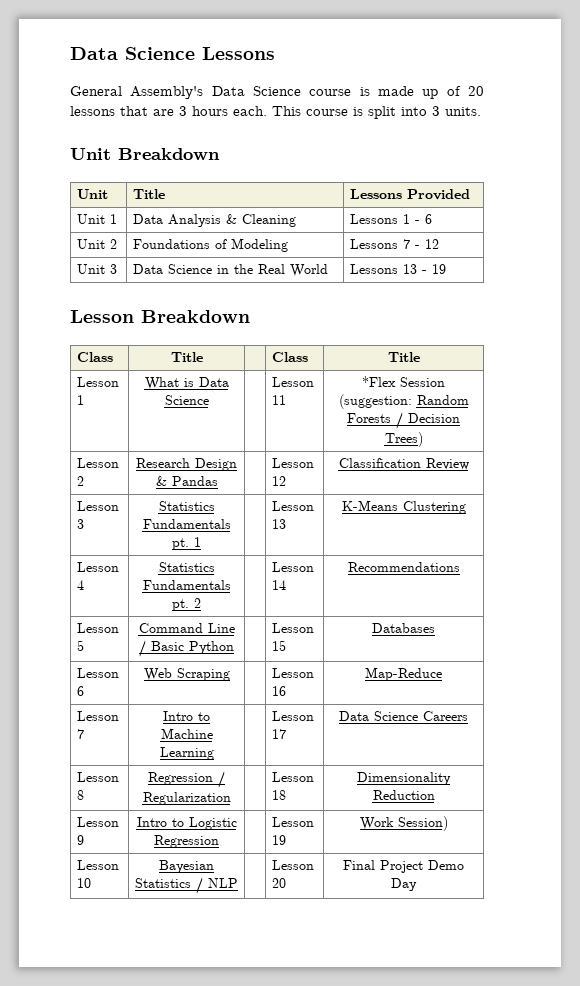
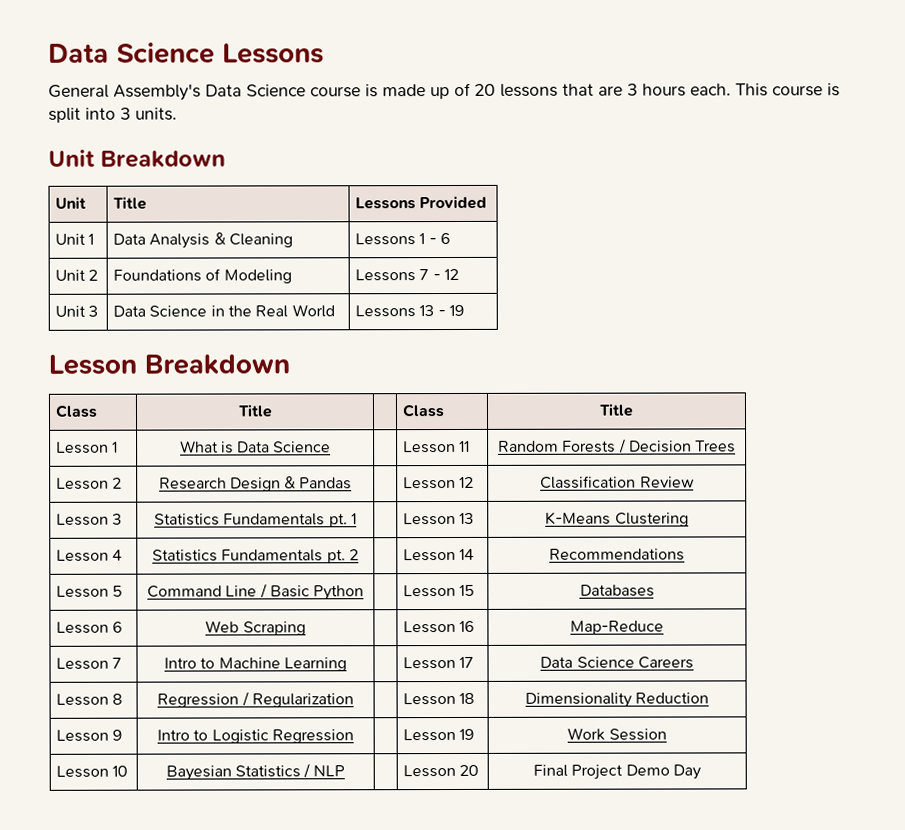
- Lesson 1 | What is Data Science | | Lesson 11 | *Flex Session (suggestion: Random Forests / Decision Trees)
+ Lesson 1 | What is Data Science | | Lesson 11 | Random Forests / Decision Trees
- Lesson 9 | Intro to Logistic Regression | | Lesson 19 | Work Session)
+ Lesson 9 | Intro to Logistic Regression | | Lesson 19 | Work Session

